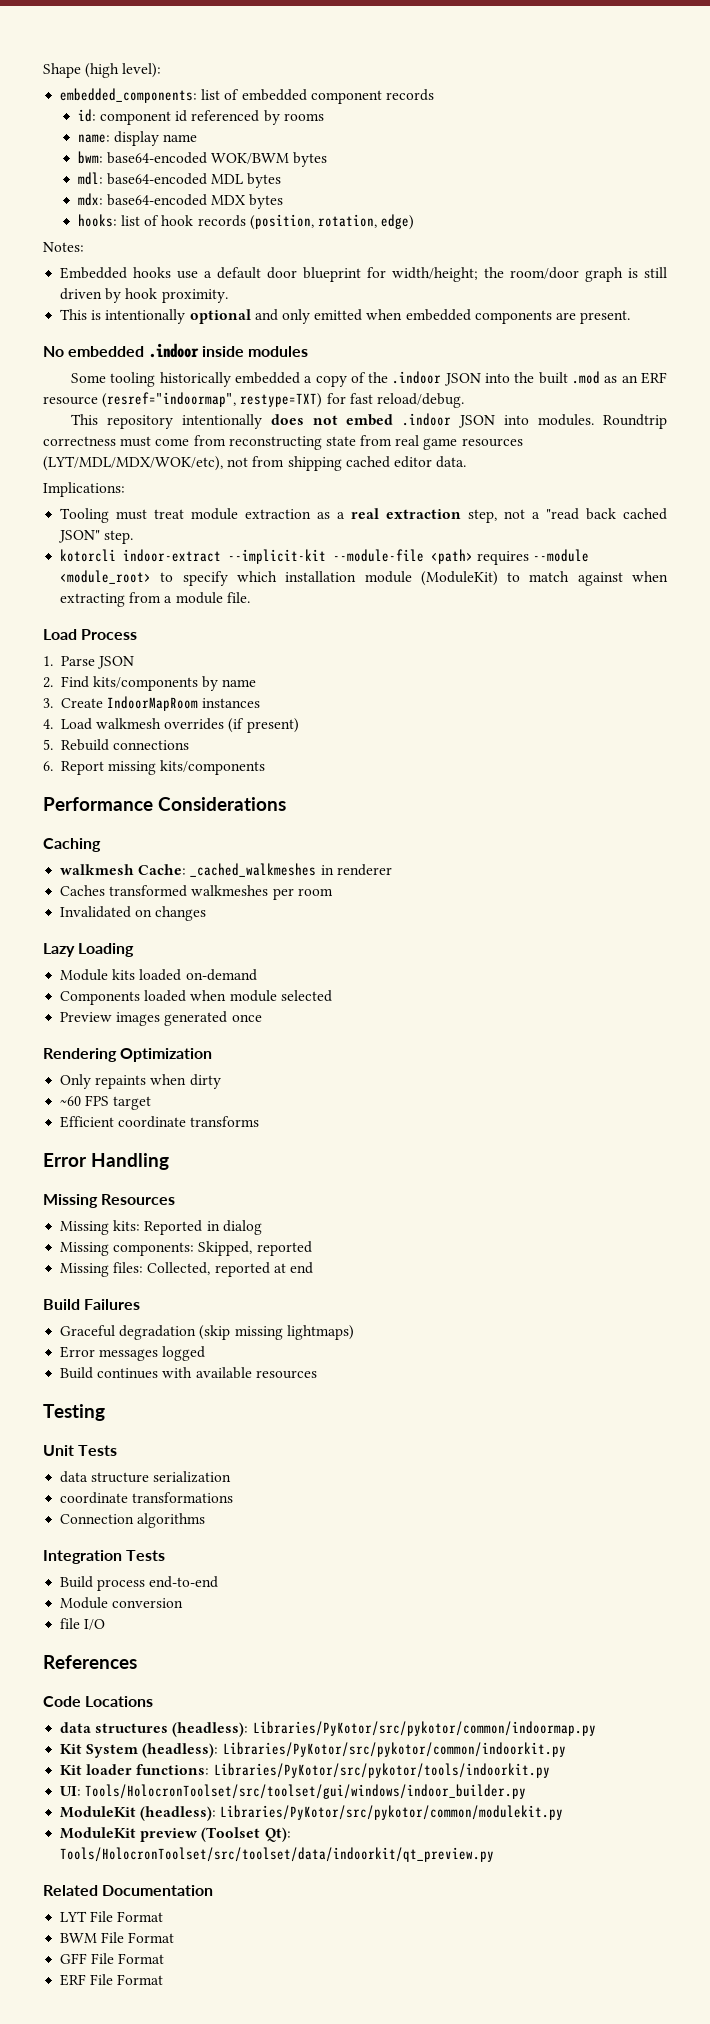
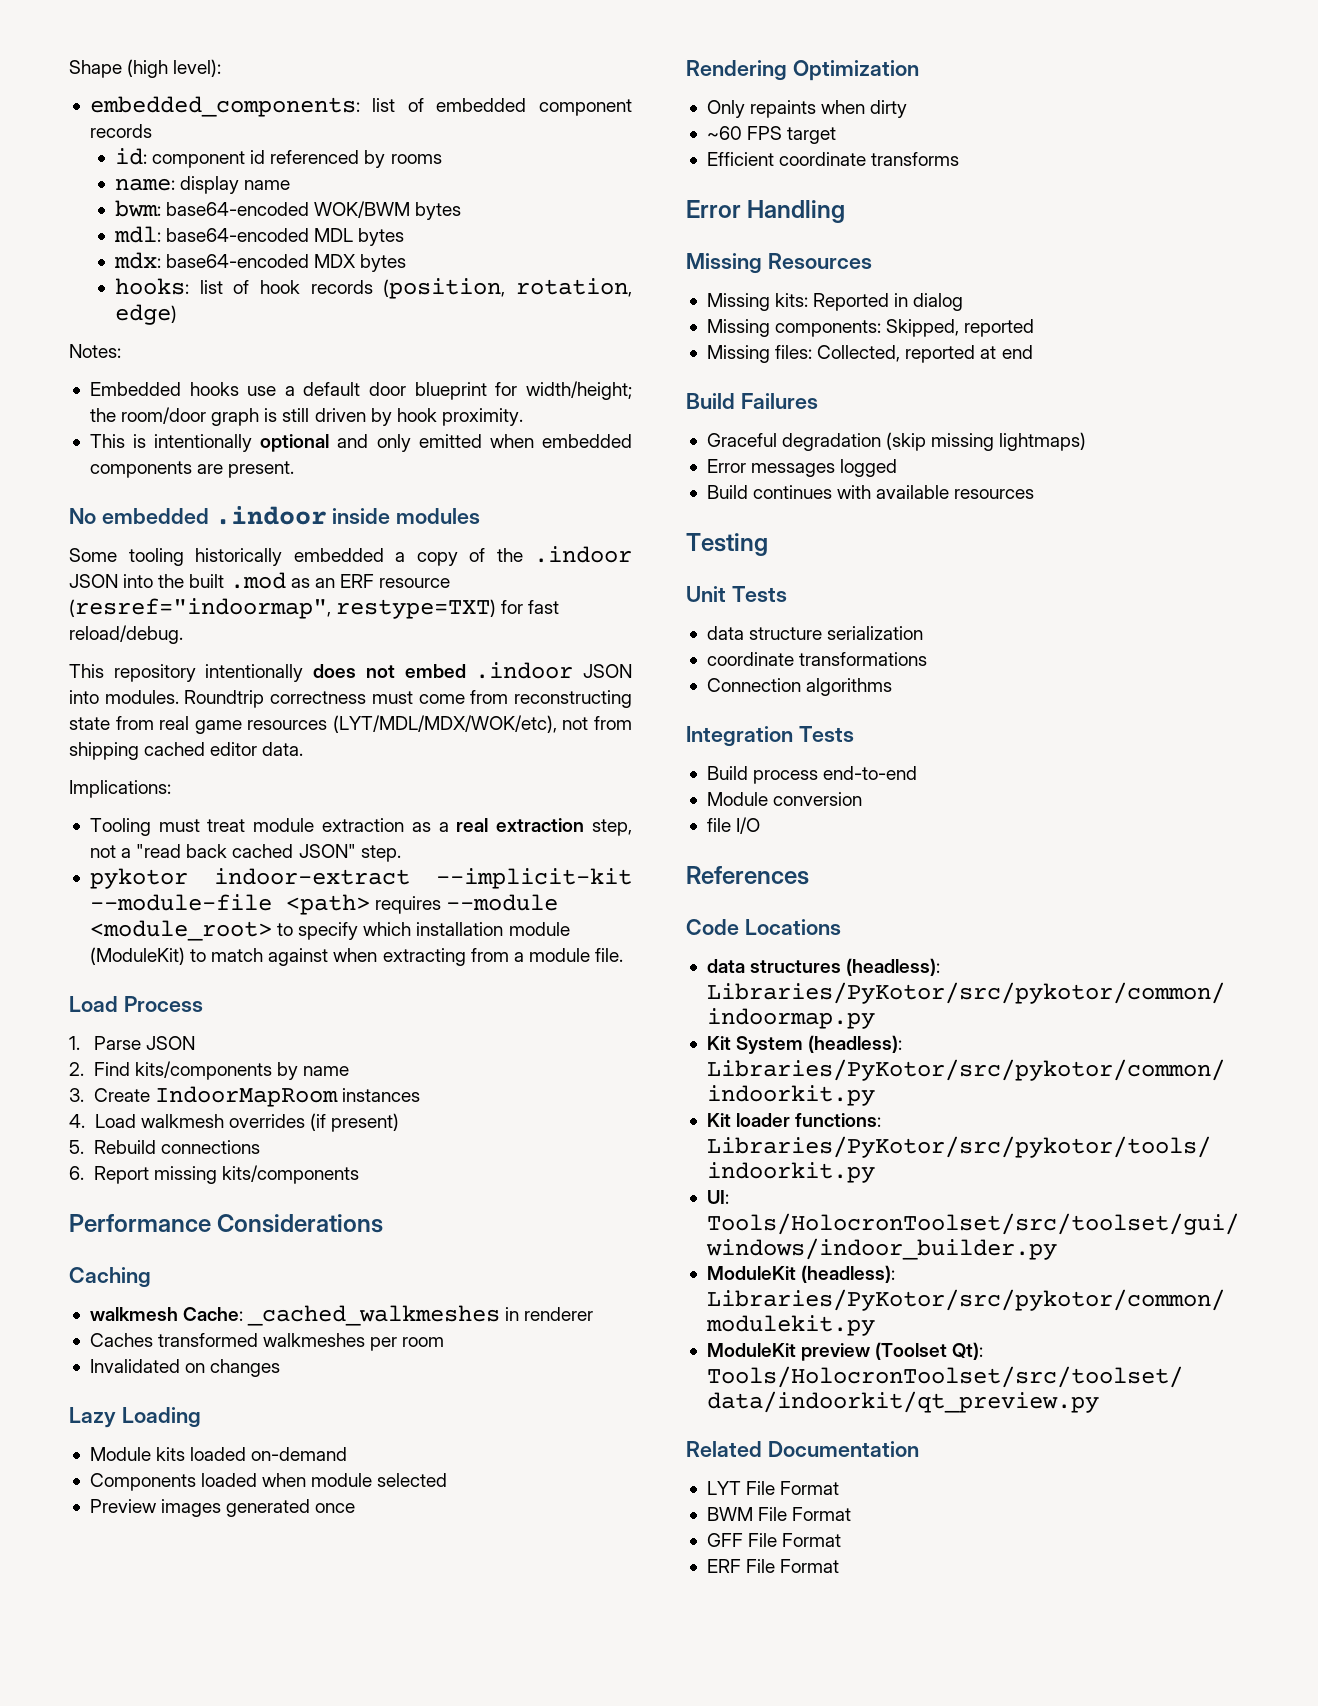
- kotorcli indoor-extract --implicit-kit --module-file <path> requires --module <module_root> to specify which installation module (ModuleKit) to match against when extracting from a module file.
+ pykotor indoor-extract --implicit-kit --module-file <path> requires --module <module_root> to specify which installation module (ModuleKit) to match against when extracting from a module file.

